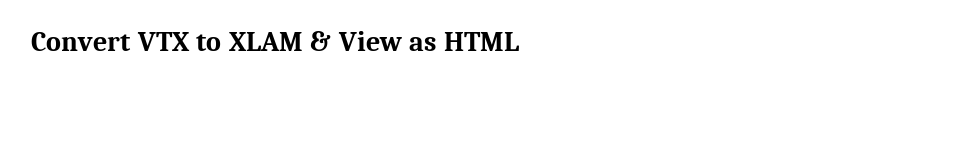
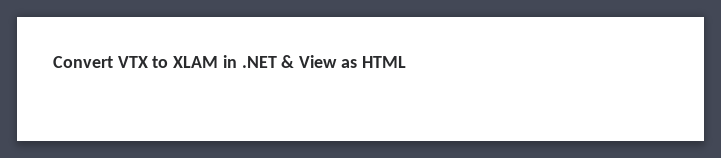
- Convert VTX to XLAM & View as HTML
+ Convert VTX to XLAM in .NET & View as HTML

